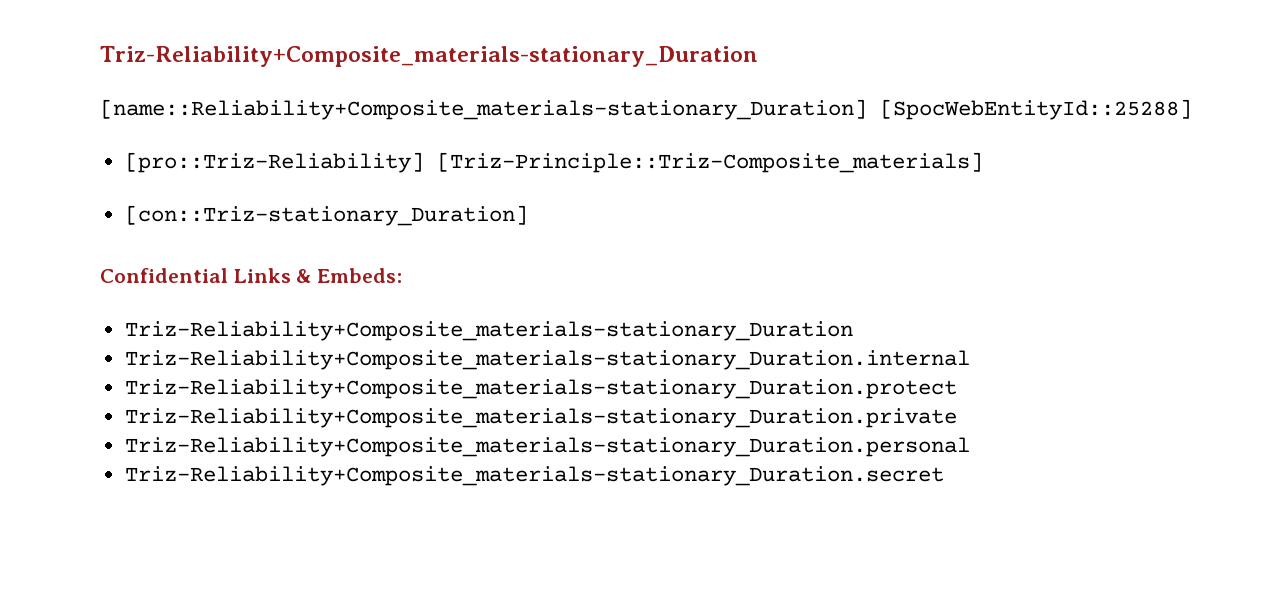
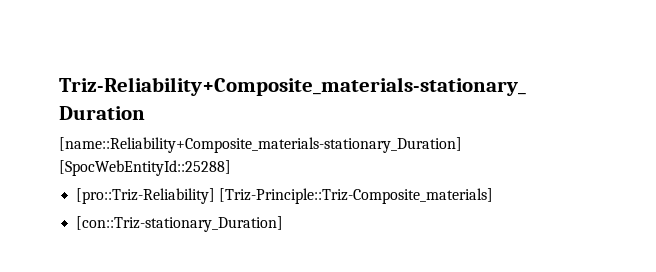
- Confidential Links & Embeds:
- Triz-Reliability+Composite_materials-stationary_Duration
- Triz-Reliability+Composite_materials-stationary_Duration.internal
- Triz-Reliability+Composite_materials-stationary_Duration.protect
- Triz-Reliability+Composite_materials-stationary_Duration.private
- Triz-Reliability+Composite_materials-stationary_Duration.personal
- Triz-Reliability+Composite_materials-stationary_Duration.secret

